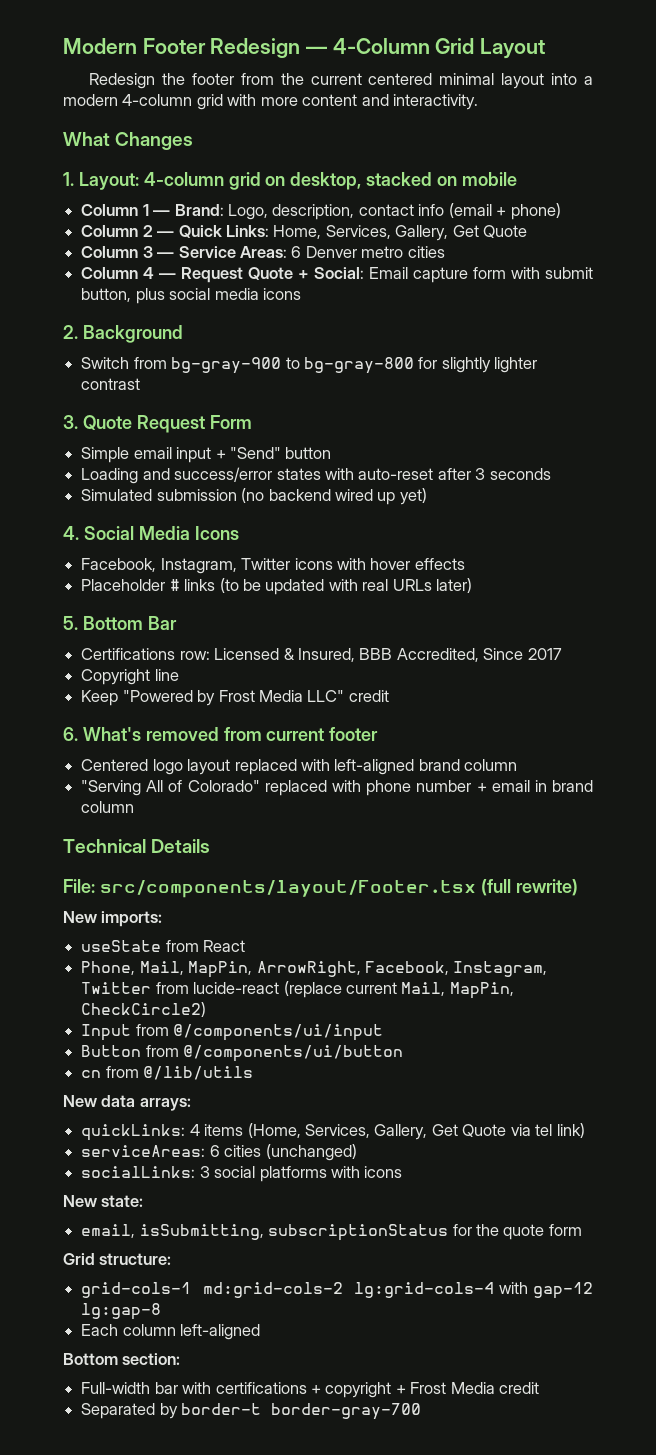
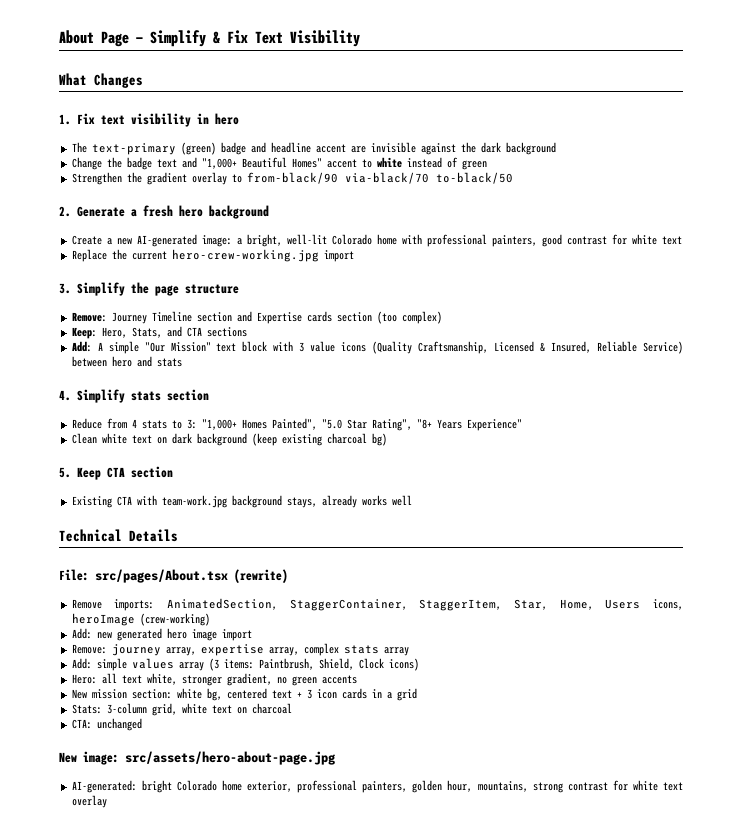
- Modern Footer Redesign — 4-Column Grid Layout
- Redesign the footer from the current centered minimal layout into a modern 4-column grid with more content and interactivity.
+ About Page — Simplify & Fix Text Visibility
  What Changes
- 1. Layout: 4-column grid on desktop, stacked on mobile
- Column 1 — Brand: Logo, description, contact info (email + phone)
- Column 2 — Quick Links: Home, Services, Gallery, Get Quote
- Column 3 — Service Areas: 6 Denver metro cities
- Column 4 — Request Quote + Social: Email capture form with submit button, plus social media icons
- 2. Background
- Switch from bg-gray-900 to bg-gray-800 for slightly lighter contrast
- 3. Quote Request Form
- Simple email input + "Send" button
- Loading and success/error states with auto-reset after 3 seconds
- Simulated submission (no backend wired up yet)
- 4. Social Media Icons
- Facebook, Instagram, Twitter icons with hover effects
- Placeholder # links (to be updated with real URLs later)
- 5. Bottom Bar
- Certifications row: Licensed & Insured, BBB Accredited, Since 2017
- Copyright line
- Keep "Powered by Frost Media LLC" credit
- 6. What's removed from current footer
- Centered logo layout replaced with left-aligned brand column
- "Serving All of Colorado" replaced with phone number + email in brand column
+ 1. Fix text visibility in hero
+ The text-primary (green) badge and headline accent are invisible against the dark background
+ Change the badge text and "1,000+ Beautiful Homes" accent to white instead of green
+ Strengthen the gradient overlay to from-black/90 via-black/70 to-black/50
+ 2. Generate a fresh hero background
+ Create a new AI-generated image: a bright, well-lit Colorado home with professional painters, good contrast for white text
+ Replace the current hero-crew-working.jpg import
+ 3. Simplify the page structure
+ Remove: Journey Timeline section and Expertise cards section (too complex)
+ Keep: Hero, Stats, and CTA sections
+ Add: A simple "Our Mission" text block with 3 value icons (Quality Craftsmanship, Licensed & Insured, Reliable Service) between hero and stats
+ 4. Simplify stats section
+ Reduce from 4 stats to 3: "1,000+ Homes Painted", "5.0 Star Rating", "8+ Years Experience"
+ Clean white text on dark background (keep existing charcoal bg)
+ 5. Keep CTA section
+ Existing CTA with team-work.jpg background stays, already works well
  Technical Details
- File: src/components/layout/Footer.tsx (full rewrite)
- New imports:
- useState from React
- Phone, Mail, MapPin, ArrowRight, Facebook, Instagram, Twitter from lucide-react (replace current Mail, MapPin, CheckCircle2)
- Input from @/components/ui/input
- Button from @/components/ui/button
- cn from @/lib/utils
- New data arrays:
- quickLinks: 4 items (Home, Services, Gallery, Get Quote via tel link)
- serviceAreas: 6 cities (unchanged)
- socialLinks: 3 social platforms with icons
- New state:
- email, isSubmitting, subscriptionStatus for the quote form
- Grid structure:
- grid-cols-1 md:grid-cols-2 lg:grid-cols-4 with gap-12 lg:gap-8
- Each column left-aligned
- Bottom section:
- Full-width bar with certifications + copyright + Frost Media credit
- Separated by border-t border-gray-700
+ File: src/pages/About.tsx (rewrite)
+ Remove imports: AnimatedSection, StaggerContainer, StaggerItem, Star, Home, Users icons, heroImage (crew-working)
+ Add: new generated hero image import
+ Remove: journey array, expertise array, complex stats array
+ Add: simple values array (3 items: Paintbrush, Shield, Clock icons)
+ Hero: all text white, stronger gradient, no green accents
+ New mission section: white bg, centered text + 3 icon cards in a grid
+ Stats: 3-column grid, white text on charcoal
+ CTA: unchanged
+ New image: src/assets/hero-about-page.jpg
+ AI-generated: bright Colorado home exterior, professional painters, golden hour, mountains, strong contrast for white text overlay

